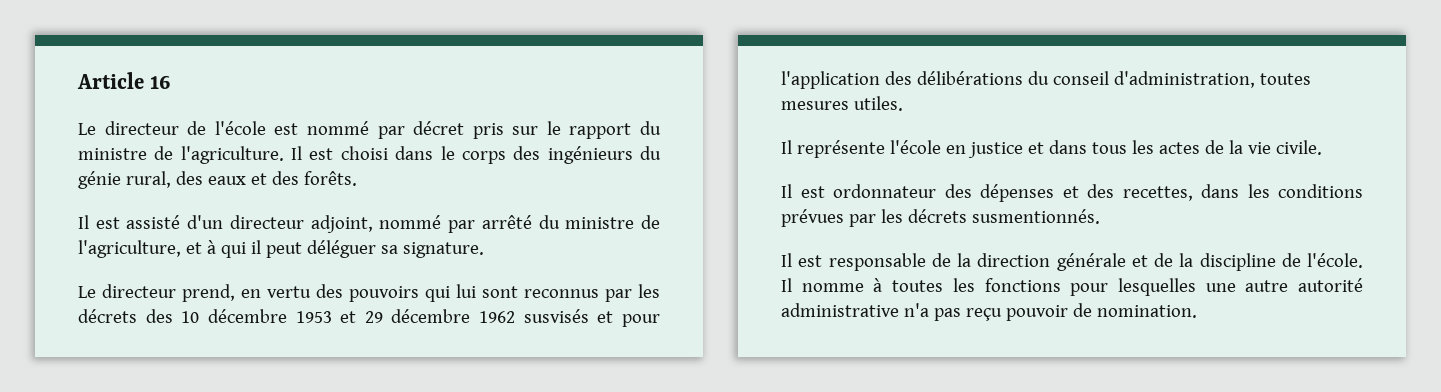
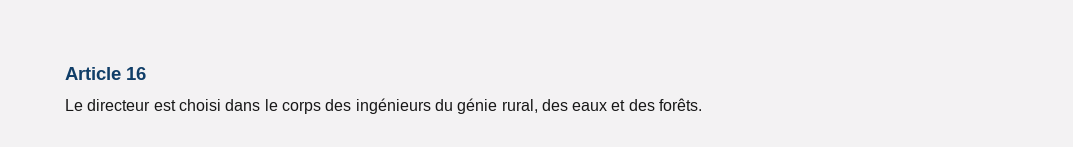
- Le directeur de l'école est nommé par décret pris sur le rapport du ministre de l'agriculture. Il est choisi dans le corps des ingénieurs du génie rural, des eaux et des forêts.
+ Le directeur est choisi dans le corps des ingénieurs du génie rural, des eaux et des forêts.
- Il est assisté d'un directeur adjoint, nommé par arrêté du ministre de l'agriculture, et à qui il peut déléguer sa signature.
- Le directeur prend, en vertu des pouvoirs qui lui sont reconnus par les décrets des 10 décembre 1953 et 29 décembre 1962 susvisés et pour l'application des délibérations du conseil d'administration, toutes mesures utiles.
- Il représente l'école en justice et dans tous les actes de la vie civile.
- Il est ordonnateur des dépenses et des recettes, dans les conditions prévues par les décrets susmentionnés.
- Il est responsable de la direction générale et de la discipline de l'école. Il nomme à toutes les fonctions pour lesquelles une autre autorité administrative n'a pas reçu pouvoir de nomination.

